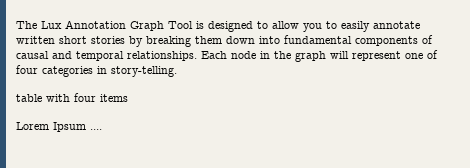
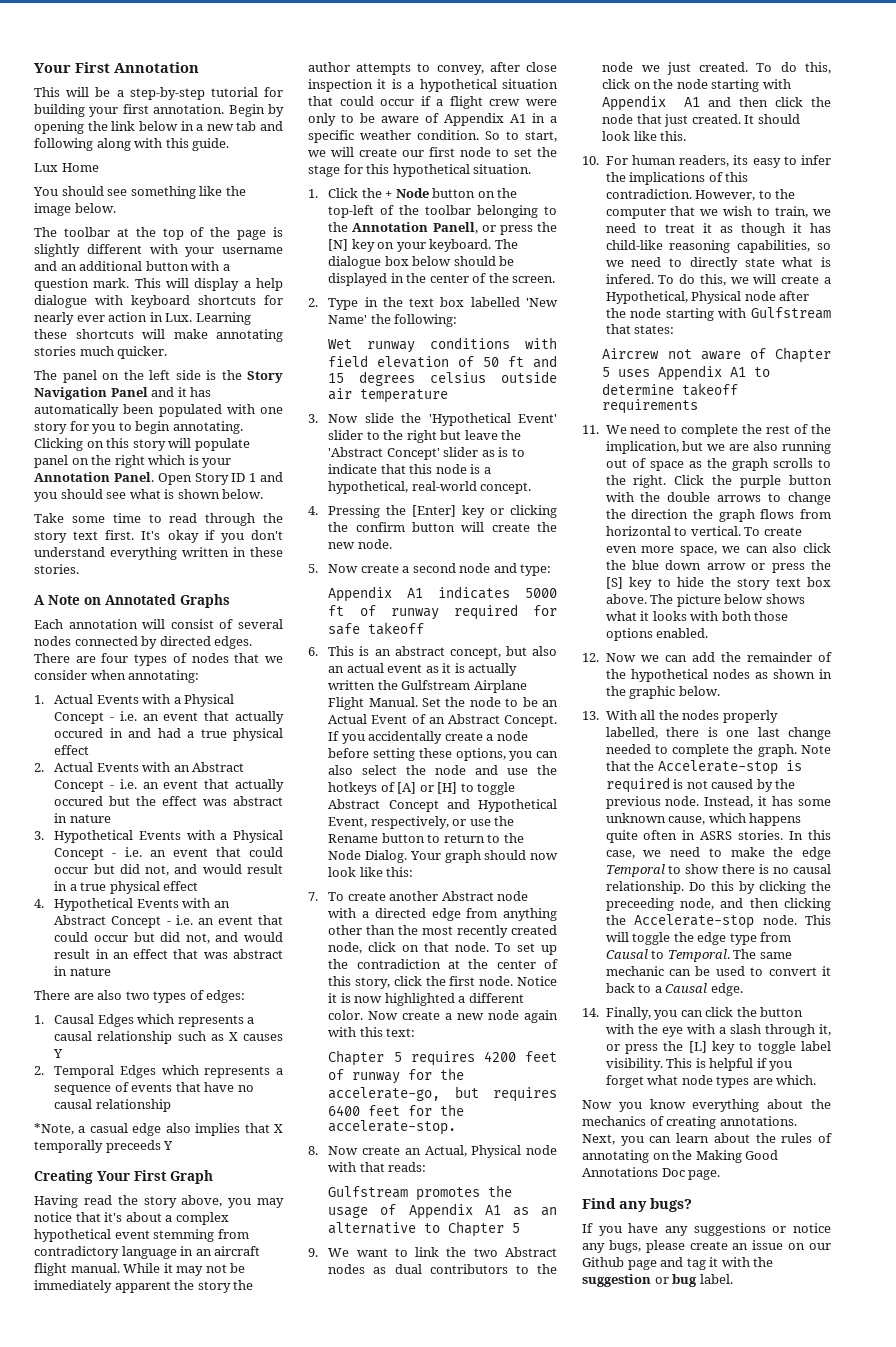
- The Lux Annotation Graph Tool is designed to allow you to easily annotate written short stories by breaking them down into fundamental components of causal and temporal relationships. Each node in the graph will represent one of four categories in story-telling.
- table with four items
- Lorem Ipsum ....
+ Your First Annotation
+ This will be a step-by-step tutorial for building your first annotation. Begin by opening the link below in a new tab and following along with this guide.
+ Lux Home
+ You should see something like the image below.
+ The toolbar at the top of the page is slightly different with your username and an additional button with a question mark. This will display a help dialogue with keyboard shortcuts for nearly ever action in Lux. Learning these shortcuts will make annotating stories much quicker.
+ The panel on the left side is the Story Navigation Panel and it has automatically been populated with one story for you to begin annotating. Clicking on this story will populate panel on the right which is your Annotation Panel. Open Story ID 1 and you should see what is shown below.
+ Take some time to read through the story text first. It's okay if you don't understand everything written in these stories.
+ A Note on Annotated Graphs
+ Each annotation will consist of several nodes connected by directed edges. There are four types of nodes that we consider when annotating:
+ 1. Actual Events with a Physical Concept - i.e. an event that actually occured in and had a true physical effect
+ 2. Actual Events with an Abstract Concept - i.e. an event that actually occured but the effect was abstract in nature
+ 3. Hypothetical Events with a Physical Concept - i.e. an event that could occur but did not, and would result in a true physical effect
+ 4. Hypothetical Events with an Abstract Concept - i.e. an event that could occur but did not, and would result in an effect that was abstract in nature
+ There are also two types of edges:
+ 1. Causal Edges which represents a causal relationship such as X causes Y
+ 2. Temporal Edges which represents a sequence of events that have no causal relationship
+ *Note, a casual edge also implies that X temporally preceeds Y
+ Creating Your First Graph
+ Having read the story above, you may notice that it's about a complex hypothetical event stemming from contradictory language in an aircraft flight manual. While it may not be immediately apparent the story the author attempts to convey, after close inspection it is a hypothetical situation that could occur if a flight crew were only to be aware of Appendix A1 in a specific weather condition. So to start, we will create our first node to set the stage for this hypothetical situation.
+ 1. Click the + Node button on the top-left of the toolbar belonging to the Annotation Panell, or press the [N] key on your keyboard. The dialogue box below should be displayed in the center of the screen.
+ 2. Type in the text box labelled 'New Name' the following:
+ Wet runway conditions with field elevation of 50 ft and 15 degrees celsius outside air temperature
+ 3. Now slide the 'Hypothetical Event' slider to the right but leave the 'Abstract Concept' slider as is to indicate that this node is a hypothetical, real-world concept.
+ 4. Pressing the [Enter] key or clicking the confirm button will create the new node.
+ 5. Now create a second node and type:
+ Appendix A1 indicates 5000 ft of runway required for safe takeoff
+ 6. This is an abstract concept, but also an actual event as it is actually written the Gulfstream Airplane Flight Manual. Set the node to be an Actual Event of an Abstract Concept. If you accidentally create a node before setting these options, you can also select the node and use the hotkeys of [A] or [H] to toggle Abstract Concept and Hypothetical Event, respectively, or use the Rename button to return to the Node Dialog. Your graph should now look like this:
+ 7. To create another Abstract node with a directed edge from anything other than the most recently created node, click on that node. To set up the contradiction at the center of this story, click the first node. Notice it is now highlighted a different color. Now create a new node again with this text:
+ Chapter 5 requires 4200 feet of runway for the accelerate-go, but requires 6400 feet for the accelerate-stop.
+ 8. Now create an Actual, Physical node with that reads:
+ Gulfstream promotes the usage of Appendix A1 as an alternative to Chapter 5
+ 9. We want to link the two Abstract nodes as dual contributors to the node we just created. To do this, click on the node starting with Appendix A1 and then click the node that just created. It should look like this.
+ 10. For human readers, its easy to infer the implications of this contradiction. However, to the computer that we wish to train, we need to treat it as though it has child-like reasoning capabilities, so we need to directly state what is infered. To do this, we will create a Hypothetical, Physical node after the node starting with Gulfstream that states:
+ Aircrew not aware of Chapter 5 uses Appendix A1 to determine takeoff requirements
+ 11. We need to complete the rest of the implication, but we are also running out of space as the graph scrolls to the right. Click the purple button with the double arrows to change the direction the graph flows from horizontal to vertical. To create even more space, we can also click the blue down arrow or press the [S] key to hide the story text box above. The picture below shows what it looks with both those options enabled.
+ 12. Now we can add the remainder of the hypothetical nodes as shown in the graphic below.
+ 13. With all the nodes properly labelled, there is one last change needed to complete the graph. Note that the Accelerate-stop is required is not caused by the previous node. Instead, it has some unknown cause, which happens quite often in ASRS stories. In this case, we need to make the edge Temporal to show there is no causal relationship. Do this by clicking the preceeding node, and then clicking the Accelerate-stop node. This will toggle the edge type from Causal to Temporal. The same mechanic can be used to convert it back to a Causal edge.
+ 14. Finally, you can click the button with the eye with a slash through it, or press the [L] key to toggle label visibility. This is helpful if you forget what node types are which.
+ Now you know everything about the mechanics of creating annotations. Next, you can learn about the rules of annotating on the Making Good Annotations Doc page.
+ Find any bugs?
+ If you have any suggestions or notice any bugs, please create an issue on our Github page and tag it with the suggestion or bug label.

